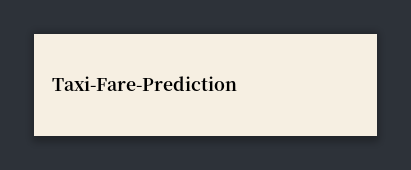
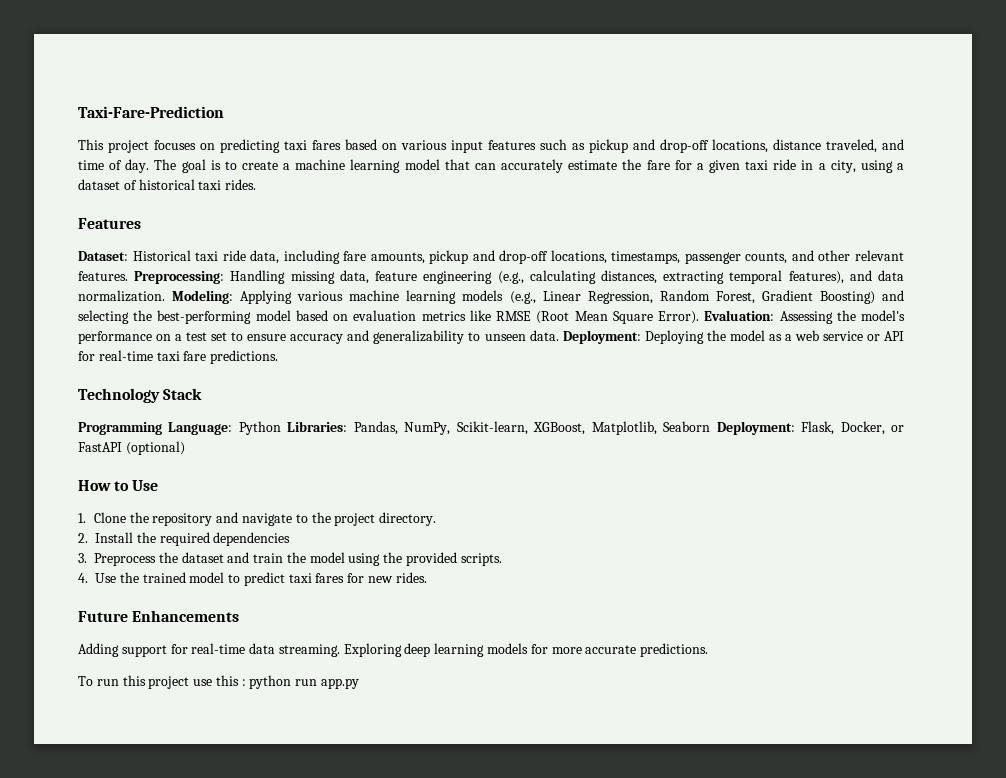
+ This project focuses on predicting taxi fares based on various input features such as pickup and drop-off locations, distance traveled, and time of day. The goal is to create a machine learning model that can accurately estimate the fare for a given taxi ride in a city, using a dataset of historical taxi rides.
+ Features
+ Dataset: Historical taxi ride data, including fare amounts, pickup and drop-off locations, timestamps, passenger counts, and other relevant features. Preprocessing: Handling missing data, feature engineering (e.g., calculating distances, extracting temporal features), and data normalization. Modeling: Applying various machine learning models (e.g., Linear Regression, Random Forest, Gradient Boosting) and selecting the best-performing model based on evaluation metrics like RMSE (Root Mean Square Error). Evaluation: Assessing the model's performance on a test set to ensure accuracy and generalizability to unseen data. Deployment: Deploying the model as a web service or API for real-time taxi fare predictions.
+ Technology Stack
+ Programming Language: Python Libraries: Pandas, NumPy, Scikit-learn, XGBoost, Matplotlib, Seaborn Deployment: Flask, Docker, or FastAPI (optional)
+ How to Use
+ 1. Clone the repository and navigate to the project directory.
+ 2. Install the required dependencies
+ 3. Preprocess the dataset and train the model using the provided scripts.
+ 4. Use the trained model to predict taxi fares for new rides.
+ Future Enhancements
+ Adding support for real-time data streaming. Exploring deep learning models for more accurate predictions.
+ To run this project use this : python run app.py

